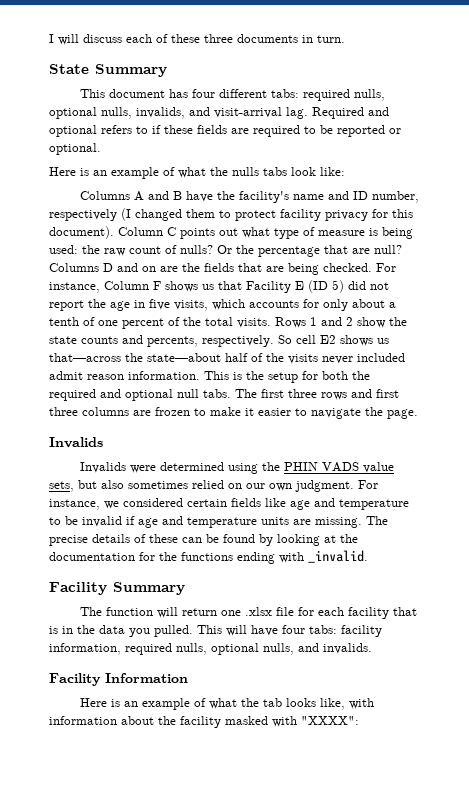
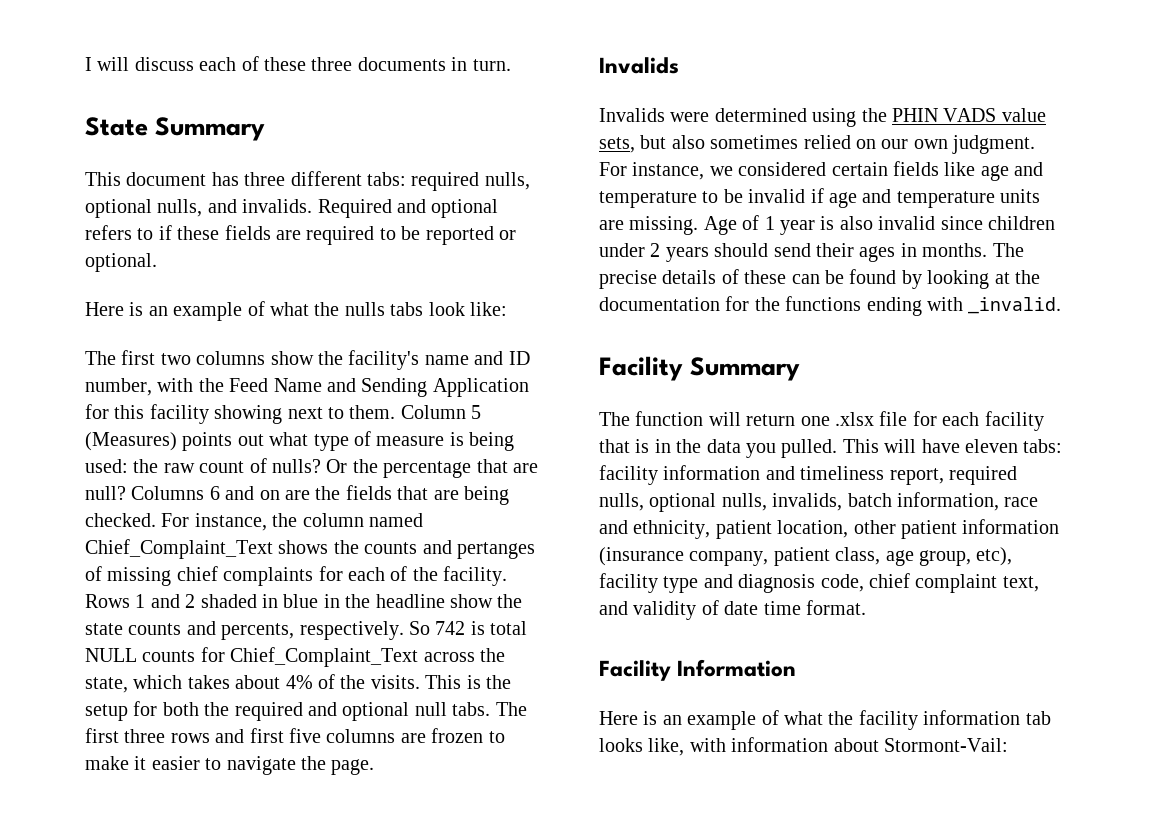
- This document has four different tabs: required nulls, optional nulls, invalids, and visit-arrival lag.
+ This document has three different tabs: required nulls, optional nulls, and invalids.
- Columns A and B have the facility's name and ID number, respectively (I changed them to protect facility privacy for this document). Column C points out what type of measure is being used: the raw count of nulls?
+ The first two columns show the facility's name and ID number, with the Feed Name and Sending Application for this facility showing next to them. Column 5 (Measures) points out what type of measure is being used: the raw count of nulls?
- Columns D and on are the fields that are being checked.
+ Columns 6 and on are the fields that are being checked.
- For instance, Column F shows us that Facility E (ID 5) did not report the age in five visits, which accounts for only about a tenth of one percent of the total visits. Rows 1 and 2 show the state counts and percents, respectively.
+ For instance, the column named Chief_Complaint_Text shows the counts and pertanges of missing chief complaints for each of the facility. Rows 1 and 2 shaded in blue in the headline show the state counts and percents, respectively.
- So cell E2 shows us that—across the state—about half of the visits never included admit reason information.
+ So 742 is total NULL counts for Chief_Complaint_Text across the state, which takes about 4% of the visits.
- The first three rows and first three columns are frozen to make it easier to navigate the page.
+ The first three rows and first five columns are frozen to make it easier to navigate the page.
+ Age of 1 year is also invalid since children under 2 years should send their ages in months.
- This will have four tabs: facility information, required nulls, optional nulls, and invalids.
+ This will have eleven tabs: facility information and timeliness report, required nulls, optional nulls, invalids, batch information, race and ethnicity, patient location, other patient information (insurance company, patient class, age group, etc), facility type and diagnosis code, chief complaint text, and validity of date time format.
- Here is an example of what the tab looks like, with information about the facility masked with "XXXX":
+ Here is an example of what the facility information tab looks like, with information about Stormont-Vail:

